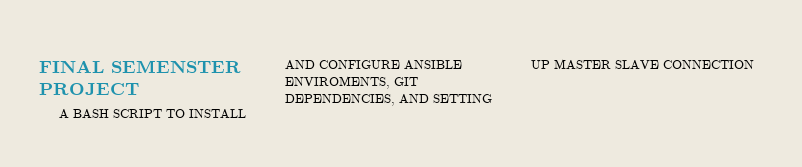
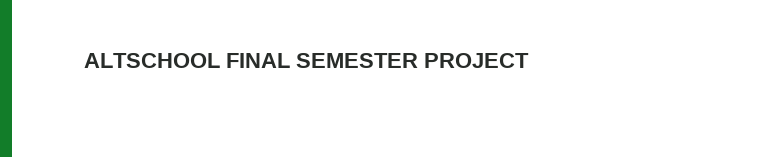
- FINAL SEMENSTER PROJECT
- A BASH SCRIPT TO INSTALL AND CONFIGURE ANSIBLE ENVIROMENTS, GIT DEPENDENCIES, AND SETTING UP MASTER SLAVE CONNECTION
+ ALTSCHOOL FINAL SEMESTER PROJECT

